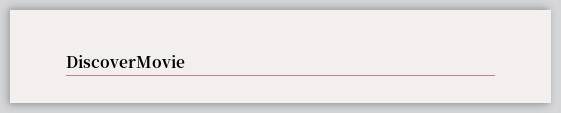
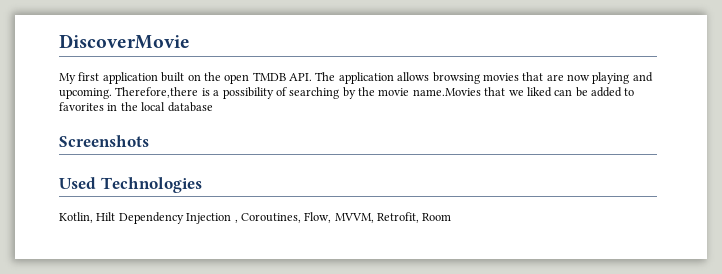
+ My first application built on the open TMDB API. The application allows browsing movies that are now playing and upcoming. Therefore,there is a possibility of searching by the movie name.Movies that we liked can be added to favorites in the local database
+ Screenshots
+ Used Technologies
+ Kotlin, Hilt Dependency Injection , Coroutines, Flow, MVVM, Retrofit, Room

